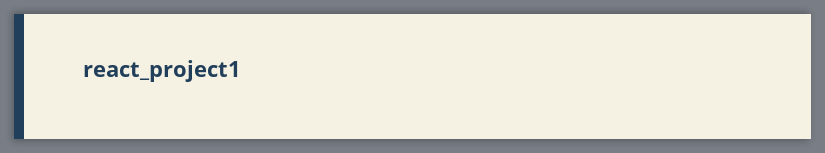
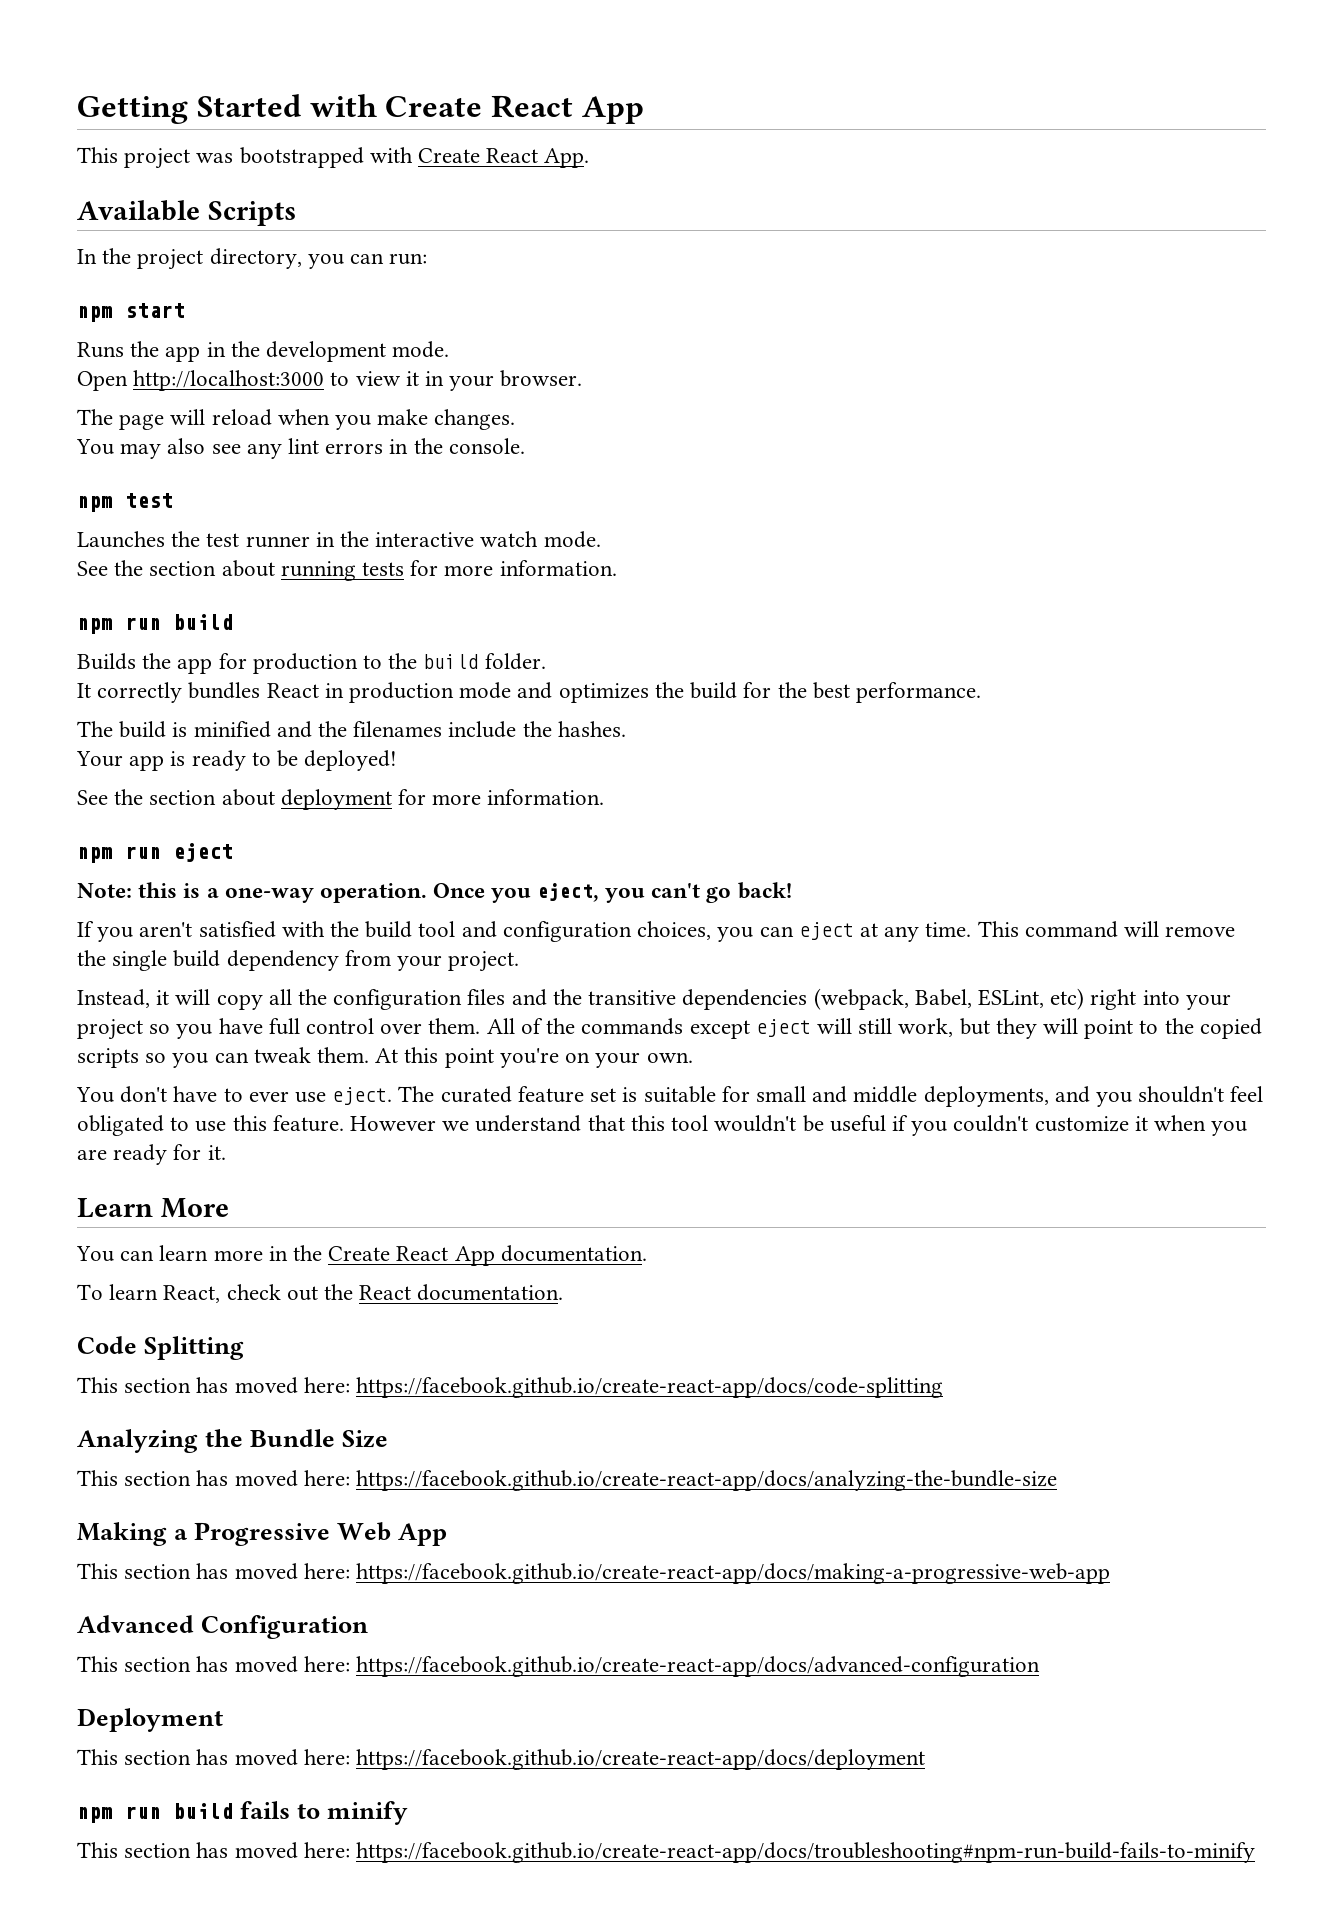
- react_project1
+ Getting Started with Create React App
+ This project was bootstrapped with Create React App.
+ Available Scripts
+ In the project directory, you can run:
+ npm start
+ Runs the app in the development mode.
+ Open http://localhost:3000 to view it in your browser.
+ The page will reload when you make changes.
+ You may also see any lint errors in the console.
+ npm test
+ Launches the test runner in the interactive watch mode.
+ See the section about running tests for more information.
+ npm run build
+ Builds the app for production to the build folder.
+ It correctly bundles React in production mode and optimizes the build for the best performance.
+ The build is minified and the filenames include the hashes.
+ Your app is ready to be deployed!
+ See the section about deployment for more information.
+ npm run eject
+ Note: this is a one-way operation. Once you eject, you can't go back!
+ If you aren't satisfied with the build tool and configuration choices, you can eject at any time. This command will remove the single build dependency from your project.
+ Instead, it will copy all the configuration files and the transitive dependencies (webpack, Babel, ESLint, etc) right into your project so you have full control over them. All of the commands except eject will still work, but they will point to the copied scripts so you can tweak them. At this point you're on your own.
+ You don't have to ever use eject. The curated feature set is suitable for small and middle deployments, and you shouldn't feel obligated to use this feature. However we understand that this tool wouldn't be useful if you couldn't customize it when you are ready for it.
+ Learn More
+ You can learn more in the Create React App documentation.
+ To learn React, check out the React documentation.
+ Code Splitting
+ This section has moved here: https://facebook.github.io/create-react-app/docs/code-splitting
+ Analyzing the Bundle Size
+ This section has moved here: https://facebook.github.io/create-react-app/docs/analyzing-the-bundle-size
+ Making a Progressive Web App
+ This section has moved here: https://facebook.github.io/create-react-app/docs/making-a-progressive-web-app
+ Advanced Configuration
+ This section has moved here: https://facebook.github.io/create-react-app/docs/advanced-configuration
+ Deployment
+ This section has moved here: https://facebook.github.io/create-react-app/docs/deployment
+ npm run build fails to minify
+ This section has moved here: https://facebook.github.io/create-react-app/docs/troubleshooting#npm-run-build-fails-to-minify

